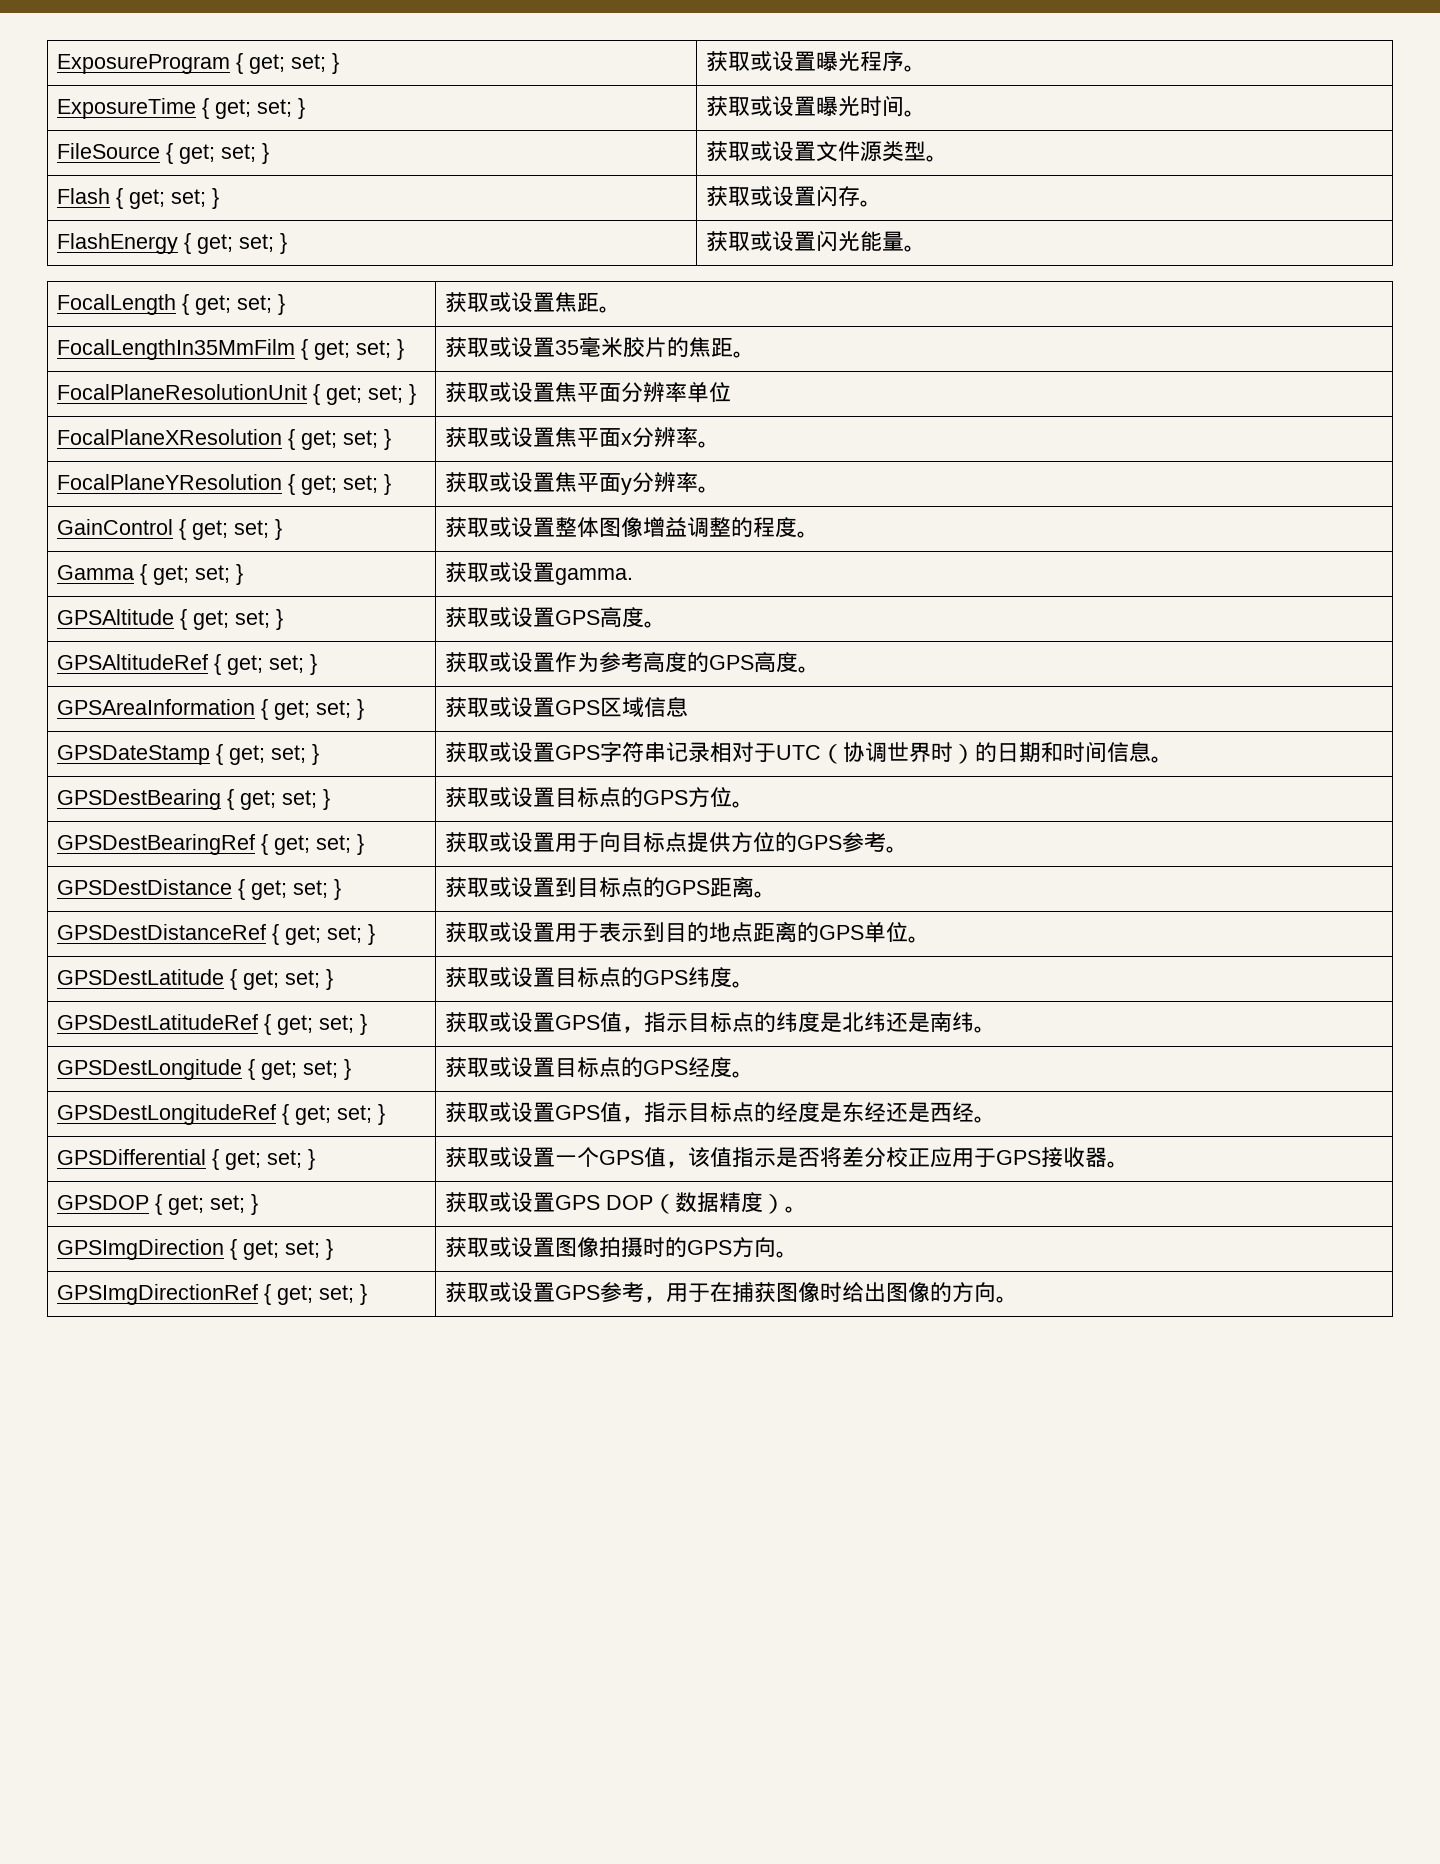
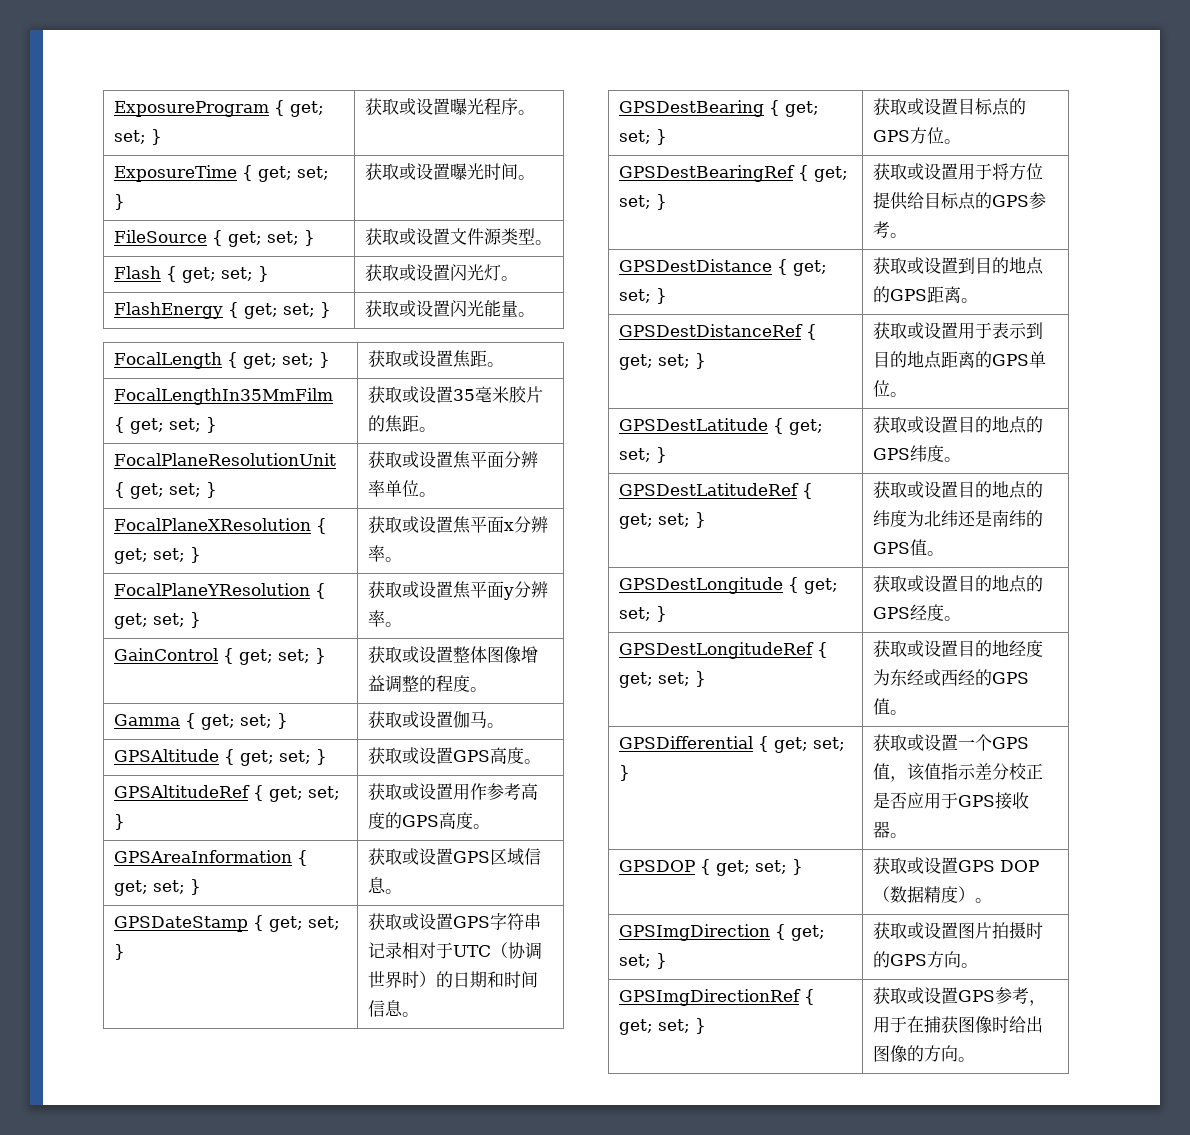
- Flash { get; set; } | 获取或设置闪存。
+ Flash { get; set; } | 获取或设置闪光灯。
- FocalPlaneResolutionUnit { get; set; } | 获取或设置焦平面分辨率单位
+ FocalPlaneResolutionUnit { get; set; } | 获取或设置焦平面分辨率单位。
- Gamma { get; set; } | 获取或设置gamma.
+ Gamma { get; set; } | 获取或设置伽马。
- GPSAltitudeRef { get; set; } | 获取或设置作为参考高度的GPS高度。
+ GPSAltitudeRef { get; set; } | 获取或设置用作参考高度的GPS高度。
- GPSAreaInformation { get; set; } | 获取或设置GPS区域信息
+ GPSAreaInformation { get; set; } | 获取或设置GPS区域信息。
- GPSDestBearingRef { get; set; } | 获取或设置用于向目标点提供方位的GPS参考。
+ GPSDestBearingRef { get; set; } | 获取或设置用于将方位提供给目标点的GPS参考。
- GPSDestDistance { get; set; } | 获取或设置到目标点的GPS距离。
+ GPSDestDistance { get; set; } | 获取或设置到目的地点的GPS距离。
- GPSDestLatitude { get; set; } | 获取或设置目标点的GPS纬度。
+ GPSDestLatitude { get; set; } | 获取或设置目的地点的GPS纬度。
- GPSDestLatitudeRef { get; set; } | 获取或设置GPS值，指示目标点的纬度是北纬还是南纬。
+ GPSDestLatitudeRef { get; set; } | 获取或设置目的地点的纬度为北纬还是南纬的GPS值。
- GPSDestLongitude { get; set; } | 获取或设置目标点的GPS经度。
+ GPSDestLongitude { get; set; } | 获取或设置目的地点的GPS经度。
- GPSDestLongitudeRef { get; set; } | 获取或设置GPS值，指示目标点的经度是东经还是西经。
+ GPSDestLongitudeRef { get; set; } | 获取或设置目的地经度为东经或西经的GPS值。
- GPSDifferential { get; set; } | 获取或设置一个GPS值，该值指示是否将差分校正应用于GPS接收器。
+ GPSDifferential { get; set; } | 获取或设置一个GPS值，该值指示差分校正是否应用于GPS接收器。
- GPSImgDirection { get; set; } | 获取或设置图像拍摄时的GPS方向。
+ GPSImgDirection { get; set; } | 获取或设置图片拍摄时的GPS方向。

